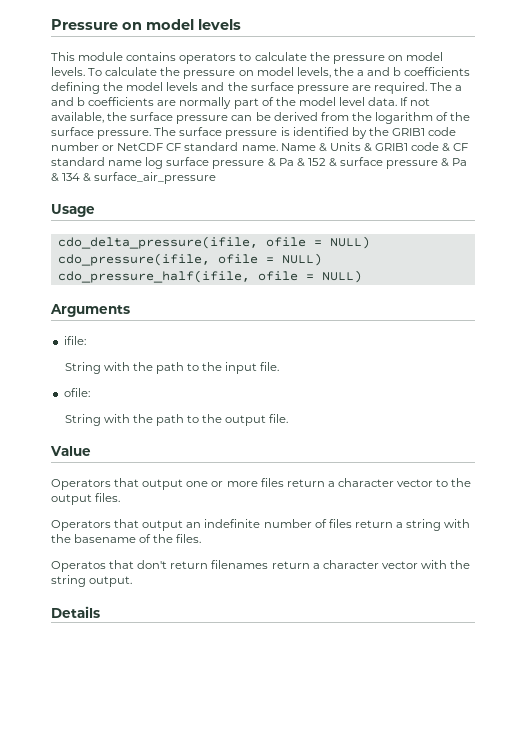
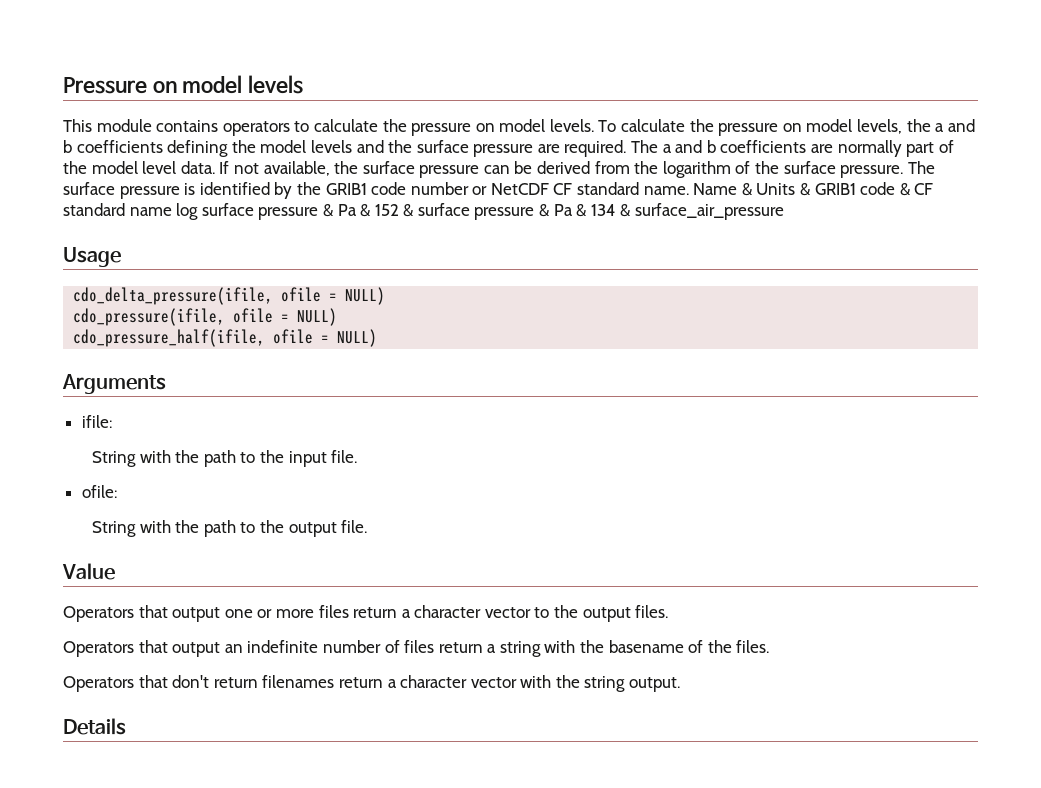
- Operatos that don't return filenames return a character vector with the string output.
+ Operators that don't return filenames return a character vector with the string output.

